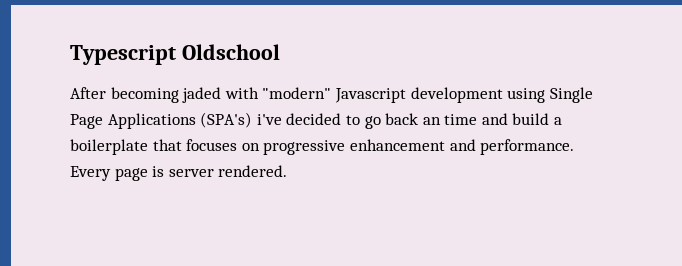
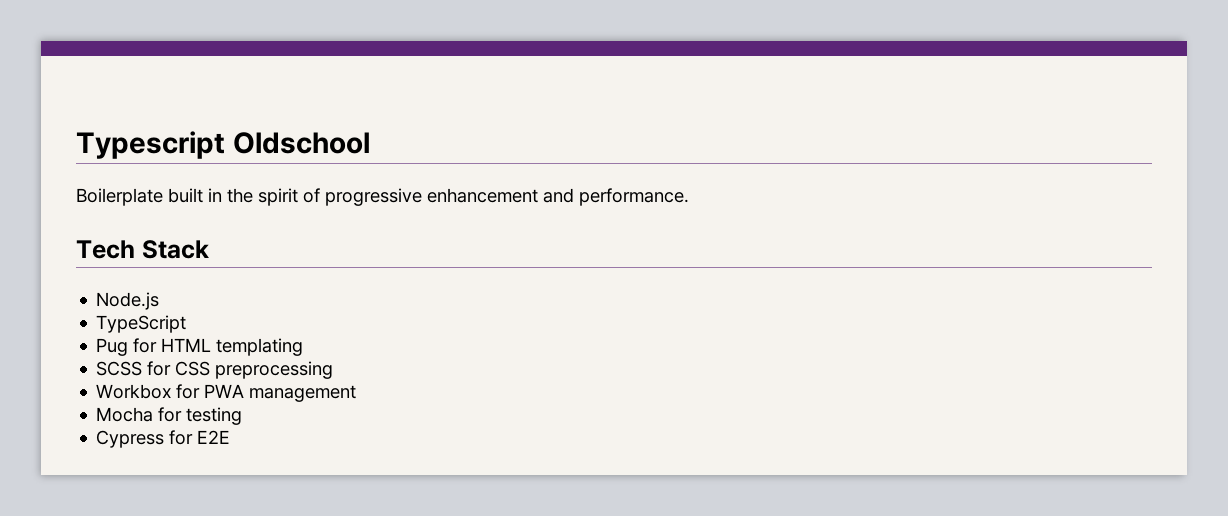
- After becoming jaded with "modern" Javascript development using Single Page Applications (SPA's) i've decided to go back an time and build a boilerplate that focuses on progressive enhancement and performance. Every page is server rendered.
+ Boilerplate built in the spirit of progressive enhancement and performance.
+ Tech Stack
+ Node.js
+ TypeScript
+ Pug for HTML templating
+ SCSS for CSS preprocessing
+ Workbox for PWA management
+ Mocha for testing
+ Cypress for E2E

